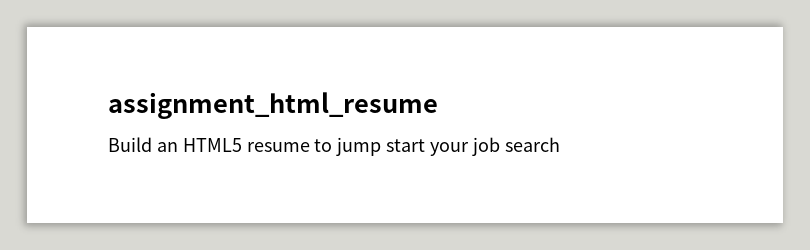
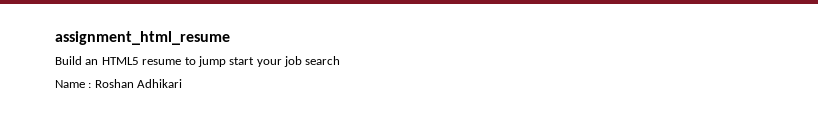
+ Name : Roshan Adhikari

